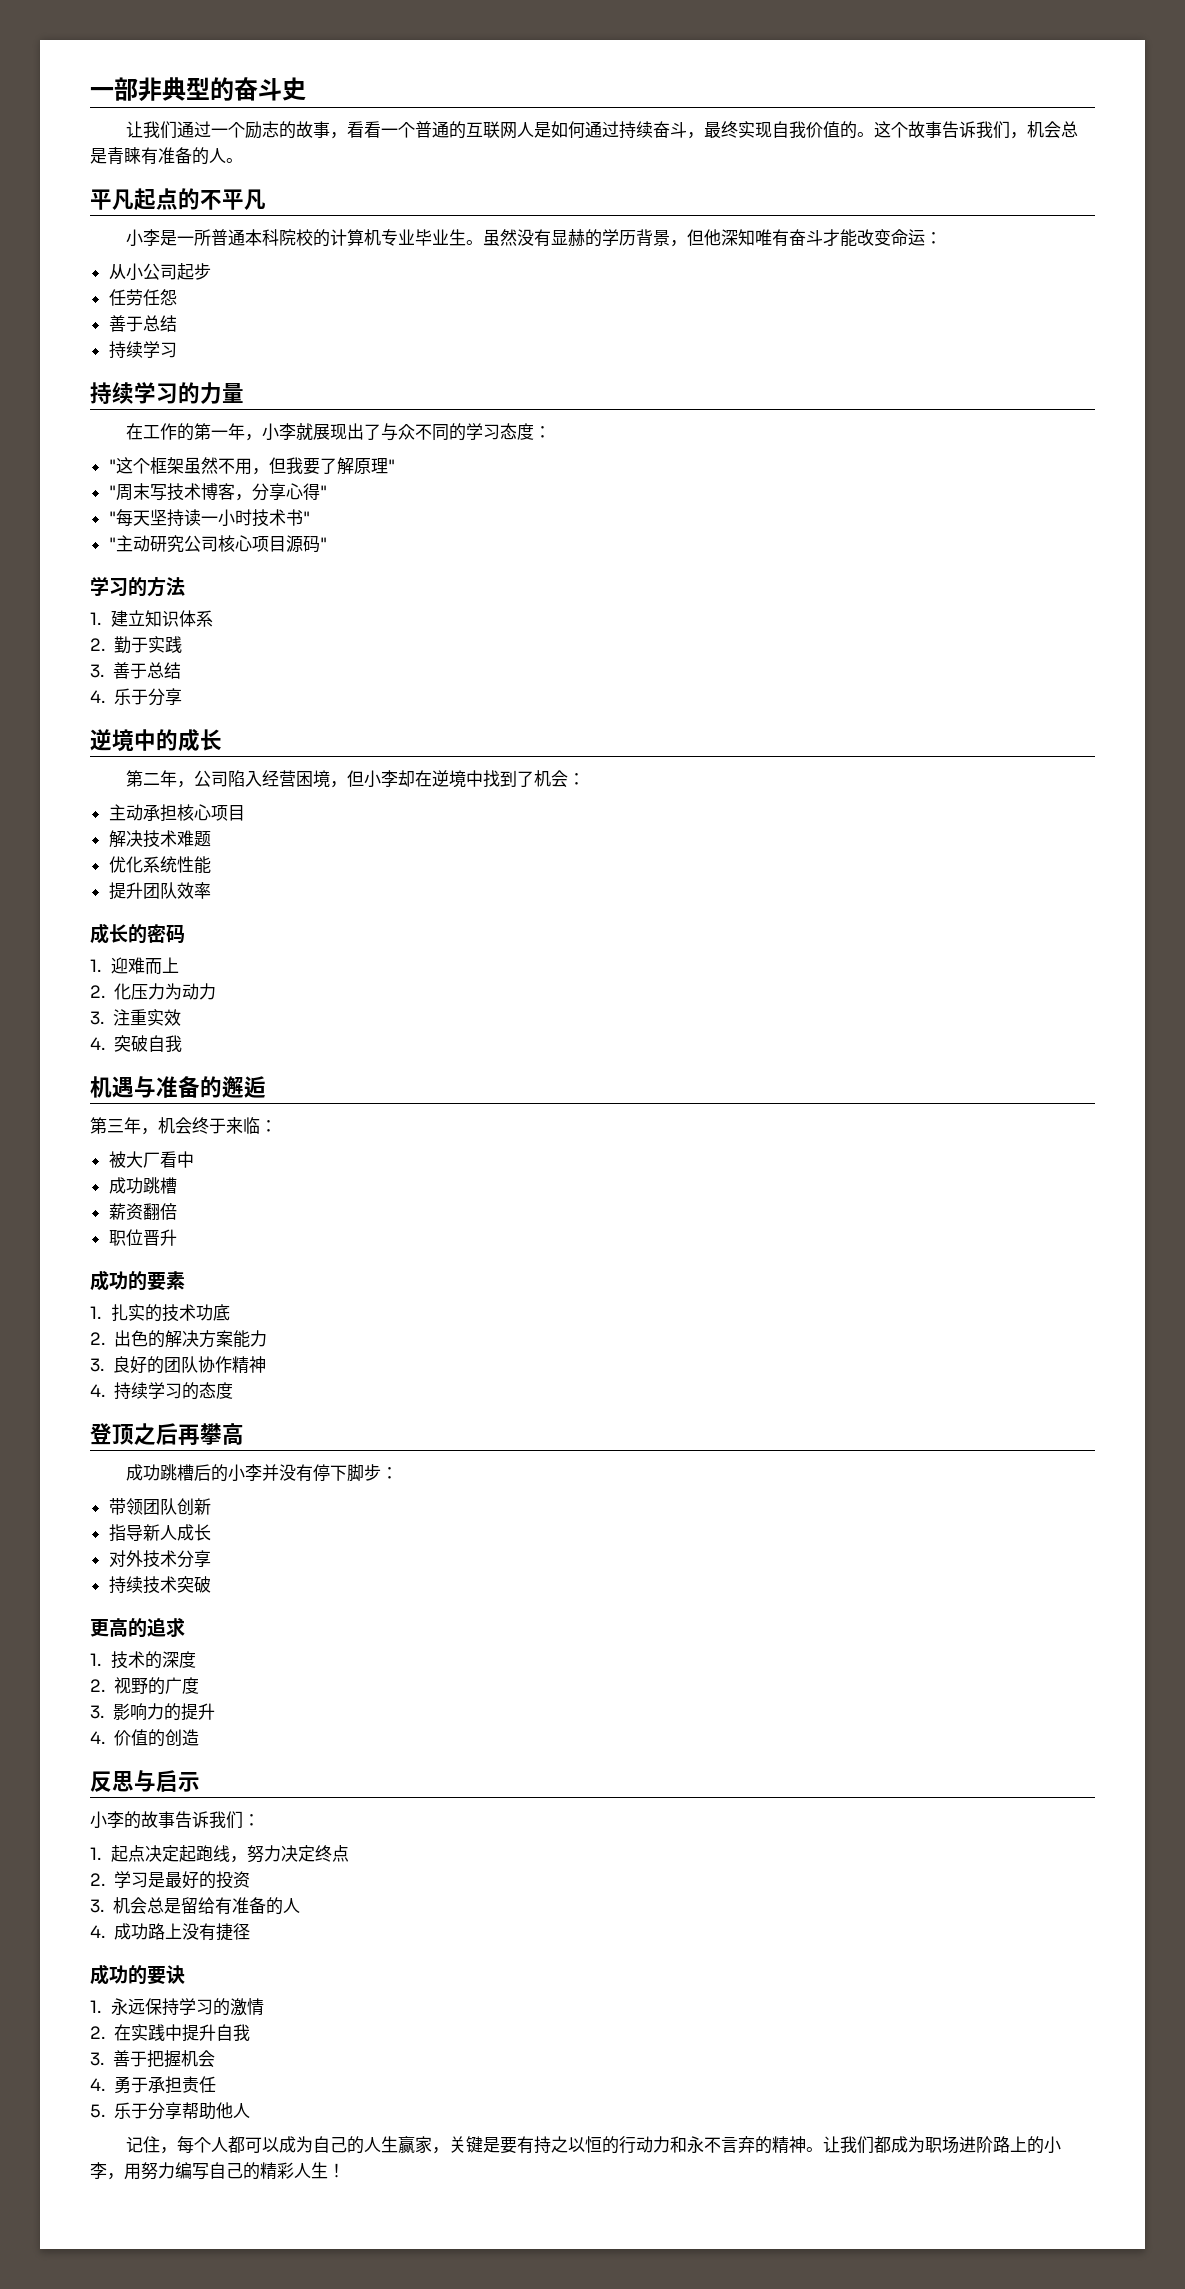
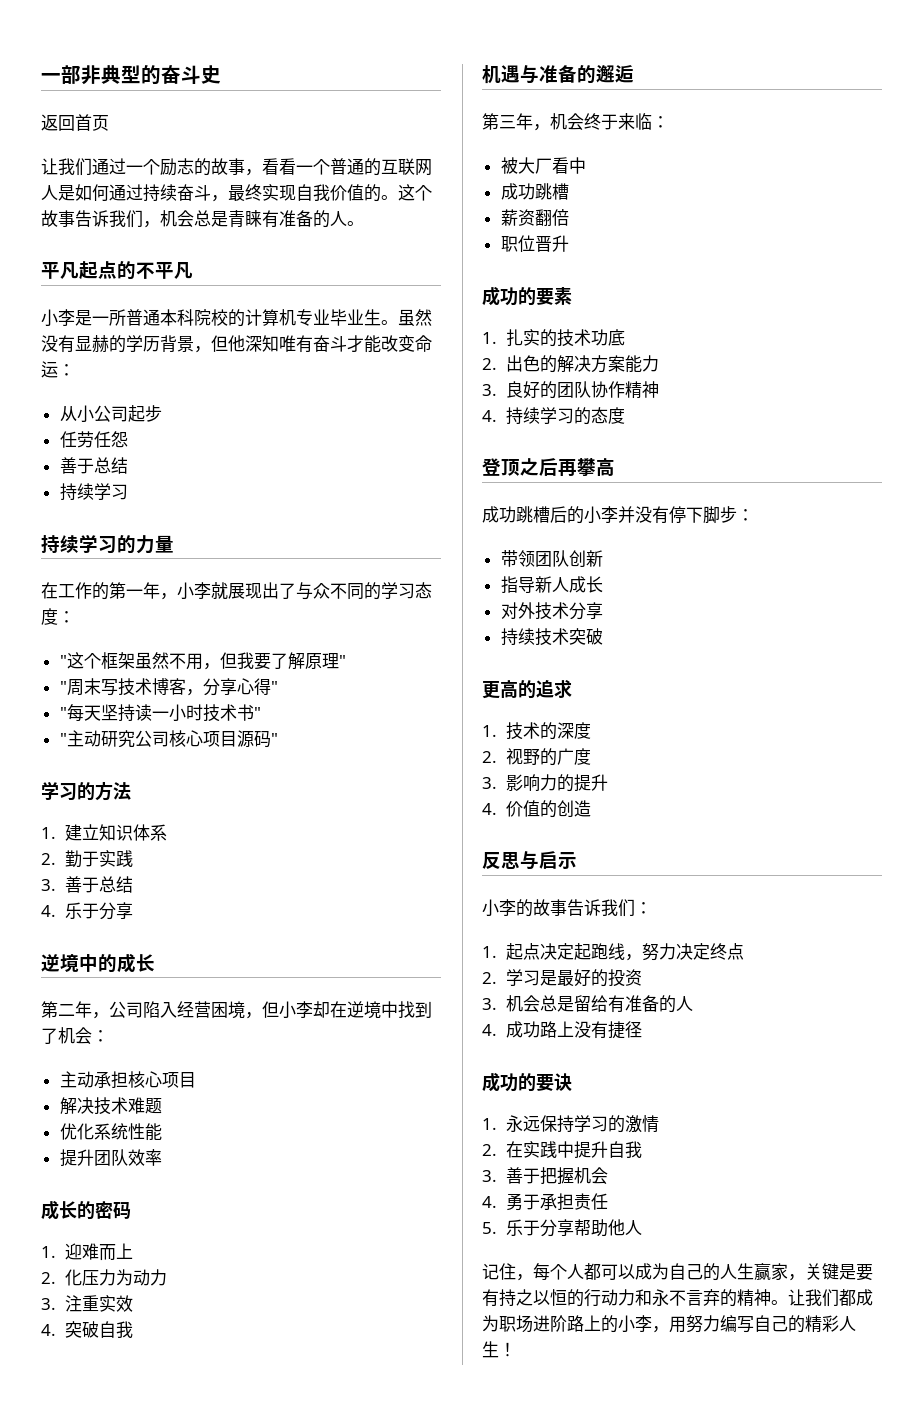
+ 返回首页

